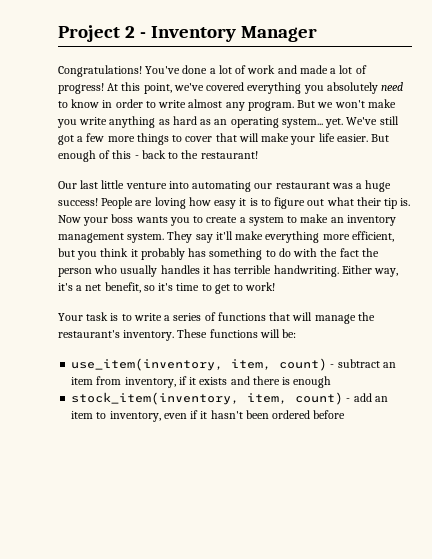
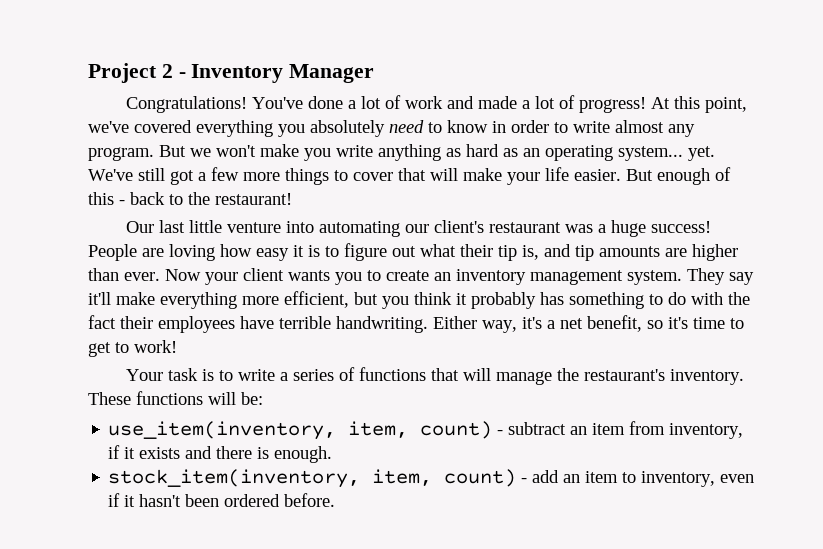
- Our last little venture into automating our restaurant was a huge success!
+ Our last little venture into automating our client's restaurant was a huge success!
- People are loving how easy it is to figure out what their tip is.
+ People are loving how easy it is to figure out what their tip is, and tip amounts are higher than ever.
- Now your boss wants you to create a system to make an inventory management system.
+ Now your client wants you to create an inventory management system.
- They say it'll make everything more efficient, but you think it probably has something to do with the fact the person who usually handles it has terrible handwriting.
+ They say it'll make everything more efficient, but you think it probably has something to do with the fact their employees have terrible handwriting.
- use_item(inventory, item, count) - subtract an item from inventory, if it exists and there is enough
+ use_item(inventory, item, count) - subtract an item from inventory, if it exists and there is enough.
- stock_item(inventory, item, count) - add an item to inventory, even if it hasn't been ordered before
+ stock_item(inventory, item, count) - add an item to inventory, even if it hasn't been ordered before.

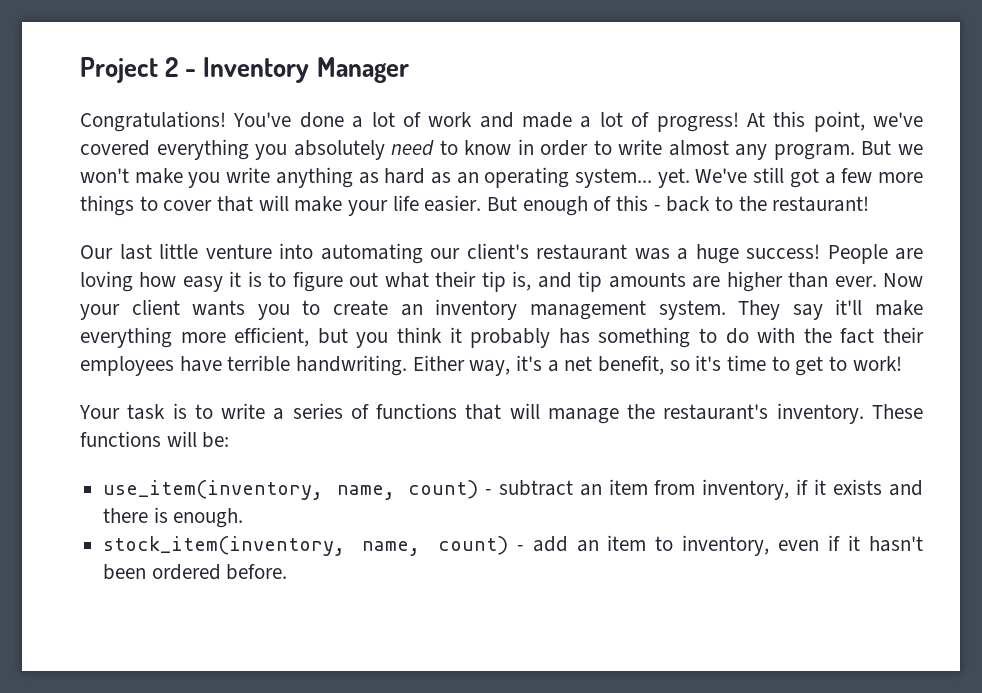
- use_item(inventory, item, count) - subtract an item from inventory, if it exists and there is enough.
+ use_item(inventory, name, count) - subtract an item from inventory, if it exists and there is enough.
- stock_item(inventory, item, count) - add an item to inventory, even if it hasn't been ordered before.
+ stock_item(inventory, name, count) - add an item to inventory, even if it hasn't been ordered before.

